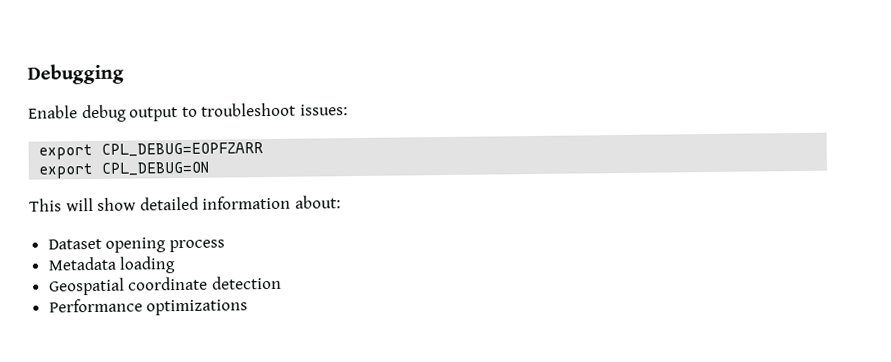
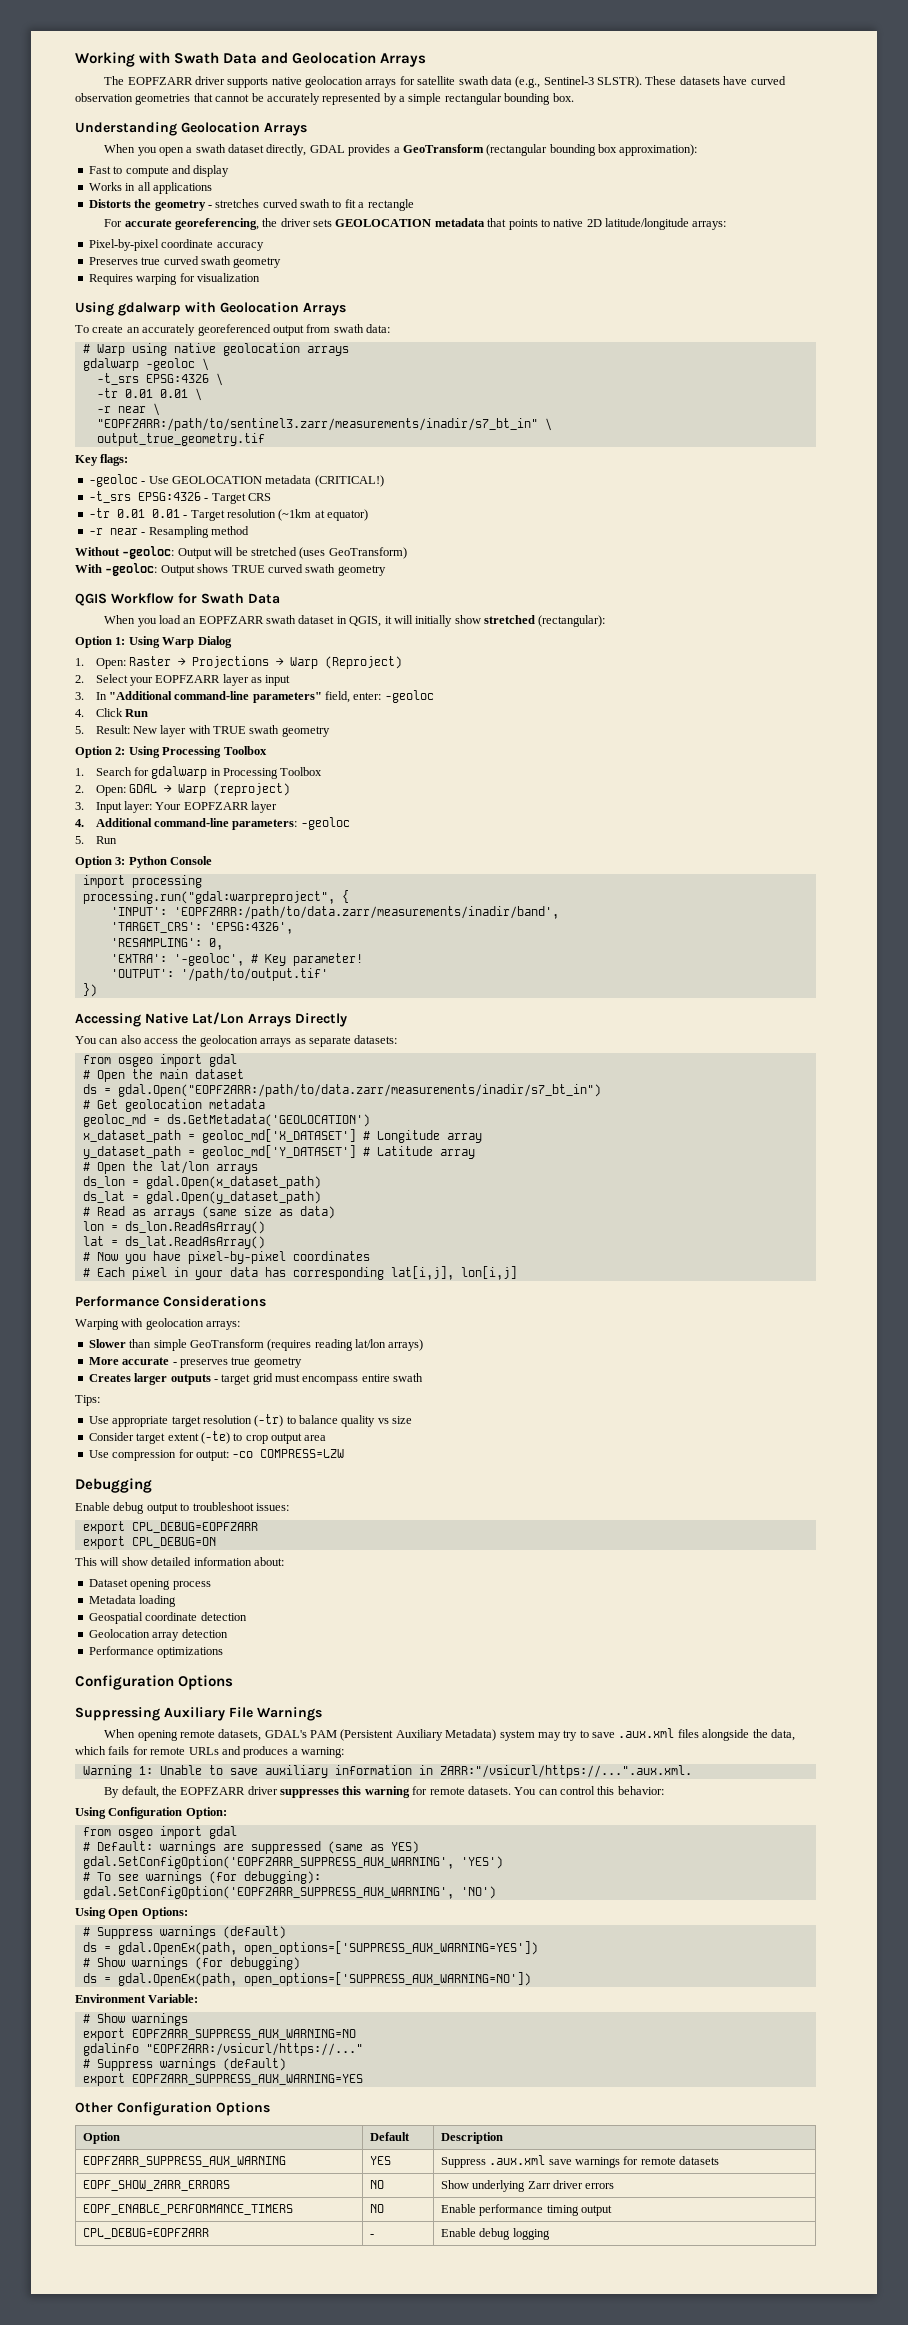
+ Working with Swath Data and Geolocation Arrays
+ The EOPFZARR driver supports native geolocation arrays for satellite swath data (e.g., Sentinel-3 SLSTR). These datasets have curved observation geometries that cannot be accurately represented by a simple rectangular bounding box.
+ Understanding Geolocation Arrays
+ When you open a swath dataset directly, GDAL provides a GeoTransform (rectangular bounding box approximation):
+ Fast to compute and display
+ Works in all applications
+ Distorts the geometry - stretches curved swath to fit a rectangle
+ For accurate georeferencing, the driver sets GEOLOCATION metadata that points to native 2D latitude/longitude arrays:
+ Pixel-by-pixel coordinate accuracy
+ Preserves true curved swath geometry
+ Requires warping for visualization
+ Using gdalwarp with Geolocation Arrays
+ To create an accurately georeferenced output from swath data:
+ # Warp using native geolocation arrays
+ gdalwarp -geoloc \
+ -t_srs EPSG:4326 \
+ -tr 0.01 0.01 \
+ -r near \
+ "EOPFZARR:/path/to/sentinel3.zarr/measurements/inadir/s7_bt_in" \
+ output_true_geometry.tif
+ Key flags:
+ -geoloc - Use GEOLOCATION metadata (CRITICAL!)
+ -t_srs EPSG:4326 - Target CRS
+ -tr 0.01 0.01 - Target resolution (~1km at equator)
+ -r near - Resampling method
+ Without -geoloc: Output will be stretched (uses GeoTransform)
+ With -geoloc: Output shows TRUE curved swath geometry
+ QGIS Workflow for Swath Data
+ When you load an EOPFZARR swath dataset in QGIS, it will initially show stretched (rectangular):
+ Option 1: Using Warp Dialog
+ 1. Open: Raster → Projections → Warp (Reproject)
+ 2. Select your EOPFZARR layer as input
+ 3. In "Additional command-line parameters" field, enter: -geoloc
+ 4. Click Run
+ 5. Result: New layer with TRUE swath geometry
+ Option 2: Using Processing Toolbox
+ 1. Search for gdalwarp in Processing Toolbox
+ 2. Open: GDAL → Warp (reproject)
+ 3. Input layer: Your EOPFZARR layer
+ 4. Additional command-line parameters: -geoloc
+ 5. Run
+ Option 3: Python Console
+ import processing
+ processing.run("gdal:warpreproject", {
+ 'INPUT': 'EOPFZARR:/path/to/data.zarr/measurements/inadir/band',
+ 'TARGET_CRS': 'EPSG:4326',
+ 'RESAMPLING': 0,
+ 'EXTRA': '-geoloc', # Key parameter!
+ 'OUTPUT': '/path/to/output.tif'
+ })
+ Accessing Native Lat/Lon Arrays Directly
+ You can also access the geolocation arrays as separate datasets:
+ from osgeo import gdal
+ # Open the main dataset
+ ds = gdal.Open("EOPFZARR:/path/to/data.zarr/measurements/inadir/s7_bt_in")
+ # Get geolocation metadata
+ geoloc_md = ds.GetMetadata('GEOLOCATION')
+ x_dataset_path = geoloc_md['X_DATASET'] # Longitude array
+ y_dataset_path = geoloc_md['Y_DATASET'] # Latitude array
+ # Open the lat/lon arrays
+ ds_lon = gdal.Open(x_dataset_path)
+ ds_lat = gdal.Open(y_dataset_path)
+ # Read as arrays (same size as data)
+ lon = ds_lon.ReadAsArray()
+ lat = ds_lat.ReadAsArray()
+ # Now you have pixel-by-pixel coordinates
+ # Each pixel in your data has corresponding lat[i,j], lon[i,j]
+ Performance Considerations
+ Warping with geolocation arrays:
+ Slower than simple GeoTransform (requires reading lat/lon arrays)
+ More accurate - preserves true geometry
+ Creates larger outputs - target grid must encompass entire swath
+ Tips:
+ Use appropriate target resolution (-tr) to balance quality vs size
+ Consider target extent (-te) to crop output area
+ Use compression for output: -co COMPRESS=LZW
+ Geolocation array detection
  Performance optimizations
+ Configuration Options
+ Suppressing Auxiliary File Warnings
+ When opening remote datasets, GDAL's PAM (Persistent Auxiliary Metadata) system may try to save .aux.xml files alongside the data, which fails for remote URLs and produces a warning:
+ Warning 1: Unable to save auxiliary information in ZARR:"/vsicurl/https://...".aux.xml.
+ By default, the EOPFZARR driver suppresses this warning for remote datasets. You can control this behavior:
+ Using Configuration Option:
+ from osgeo import gdal
+ # Default: warnings are suppressed (same as YES)
+ gdal.SetConfigOption('EOPFZARR_SUPPRESS_AUX_WARNING', 'YES')
+ # To see warnings (for debugging):
+ gdal.SetConfigOption('EOPFZARR_SUPPRESS_AUX_WARNING', 'NO')
+ Using Open Options:
+ # Suppress warnings (default)
+ ds = gdal.OpenEx(path, open_options=['SUPPRESS_AUX_WARNING=YES'])
+ # Show warnings (for debugging)
+ ds = gdal.OpenEx(path, open_options=['SUPPRESS_AUX_WARNING=NO'])
+ Environment Variable:
+ # Show warnings
+ export EOPFZARR_SUPPRESS_AUX_WARNING=NO
+ gdalinfo "EOPFZARR:/vsicurl/https://..."
+ # Suppress warnings (default)
+ export EOPFZARR_SUPPRESS_AUX_WARNING=YES
+ Other Configuration Options
+ Option | Default | Description
+ EOPFZARR_SUPPRESS_AUX_WARNING | YES | Suppress .aux.xml save warnings for remote datasets
+ EOPF_SHOW_ZARR_ERRORS | NO | Show underlying Zarr driver errors
+ EOPF_ENABLE_PERFORMANCE_TIMERS | NO | Enable performance timing output
+ CPL_DEBUG=EOPFZARR | - | Enable debug logging

